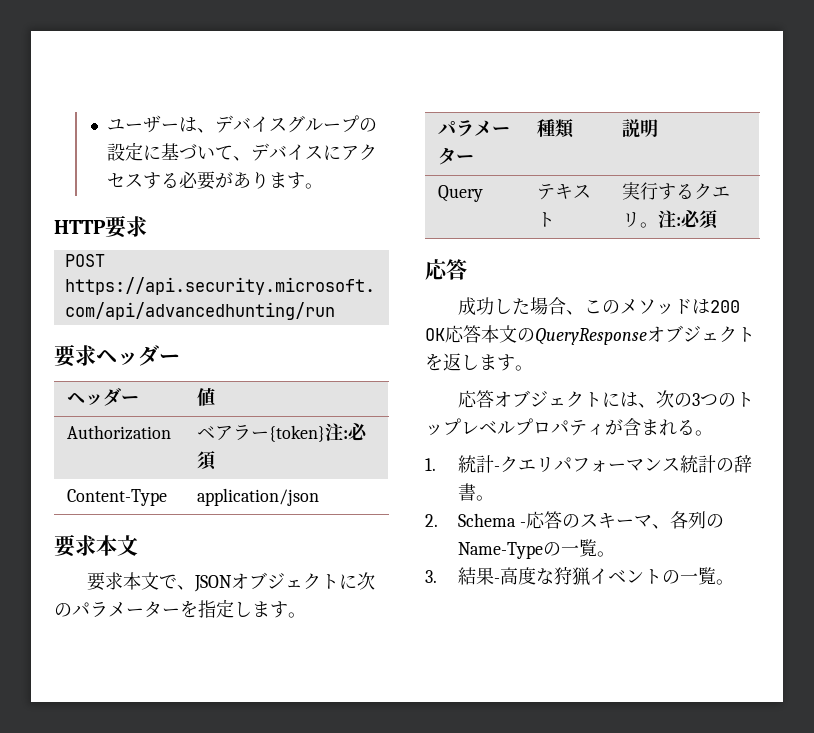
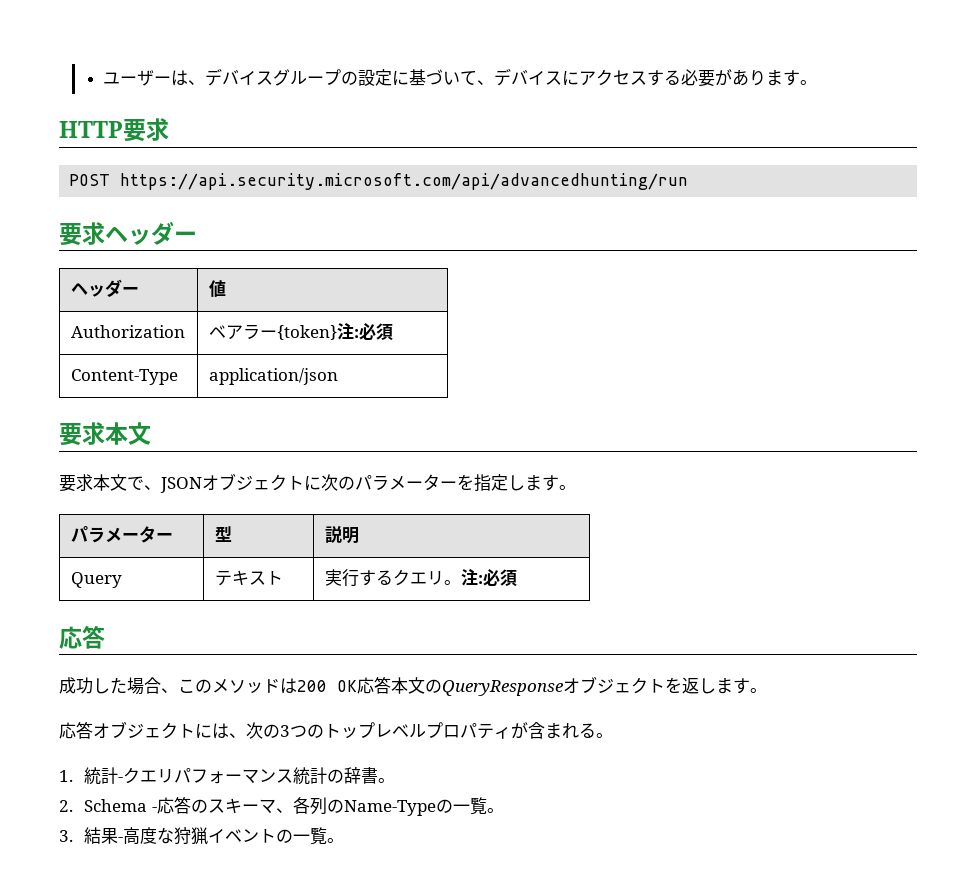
- パラメーター | 種類 | 説明
+ パラメーター | 型 | 説明

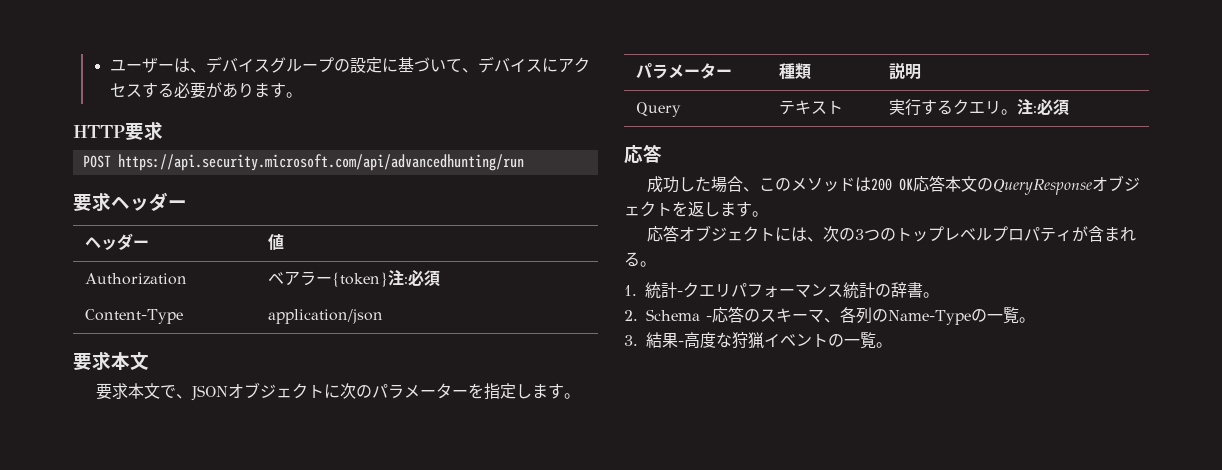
- パラメーター | 型 | 説明
+ パラメーター | 種類 | 説明

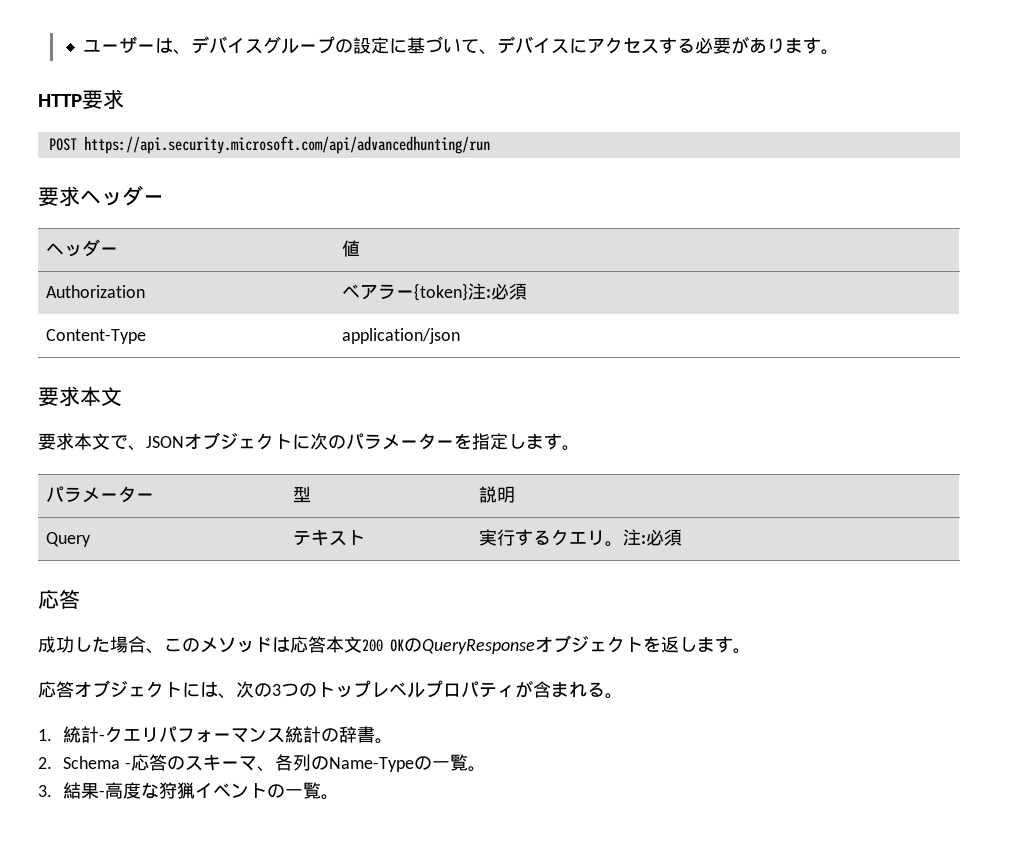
- パラメーター | 種類 | 説明
+ パラメーター | 型 | 説明
- 成功した場合、このメソッドは200 OK応答本文のQueryResponseオブジェクトを返します。
+ 成功した場合、このメソッドは応答本文200 OKのQueryResponseオブジェクトを返します。

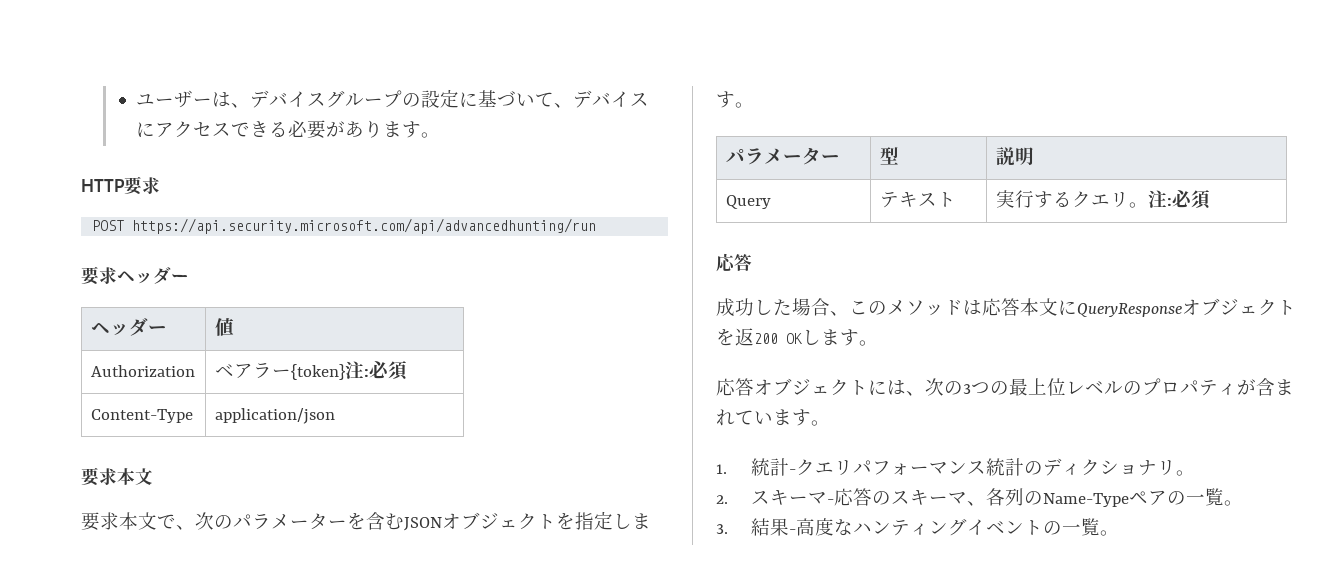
- ユーザーは、デバイスグループの設定に基づいて、デバイスにアクセスする必要があります。
+ ユーザーは、デバイスグループの設定に基づいて、デバイスにアクセスできる必要があります。
- 要求本文で、JSONオブジェクトに次のパラメーターを指定します。
+ 要求本文で、次のパラメーターを含むJSONオブジェクトを指定します。
- 成功した場合、このメソッドは応答本文200 OKのQueryResponseオブジェクトを返します。
+ 成功した場合、このメソッドは応答本文にQueryResponseオブジェクトを返200 OKします。
- 応答オブジェクトには、次の3つのトップレベルプロパティが含まれる。
+ 応答オブジェクトには、次の3つの最上位レベルのプロパティが含まれています。
- 1.統計-クエリパフォーマンス統計の辞書。
+ 1.統計-クエリパフォーマンス統計のディクショナリ。
- 2. Schema -応答のスキーマ、各列のName-Typeの一覧。
+ 2.スキーマ-応答のスキーマ、各列のName-Typeペアの一覧。
- 3.結果-高度な狩猟イベントの一覧。
+ 3.結果-高度なハンティングイベントの一覧。

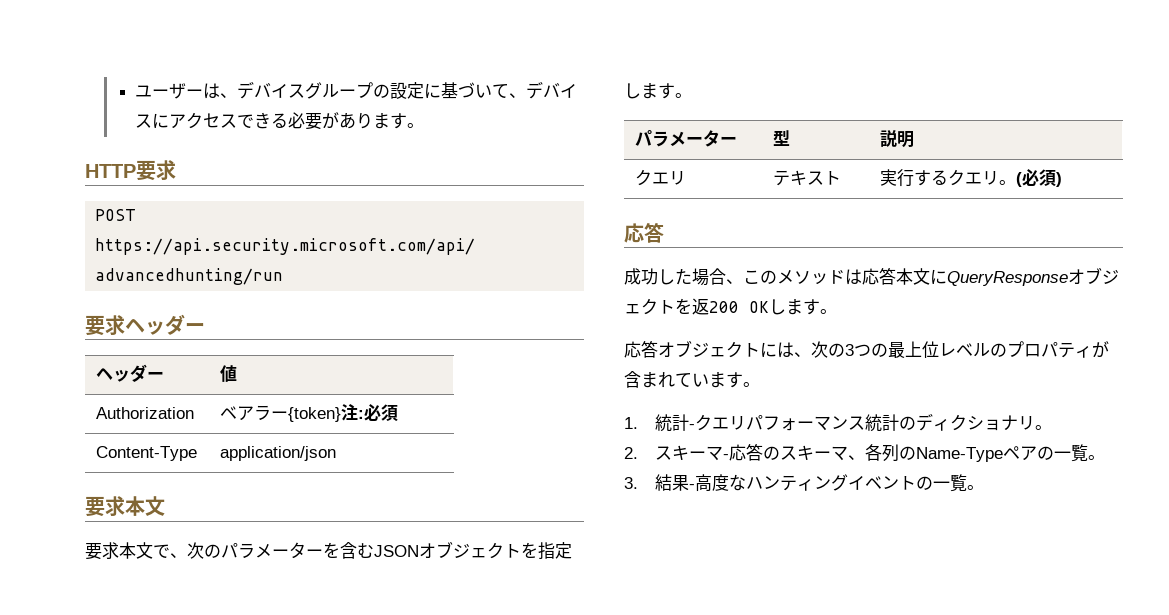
- Query | テキスト | 実行するクエリ。注:必須
+ クエリ | テキスト | 実行するクエリ。(必須)

